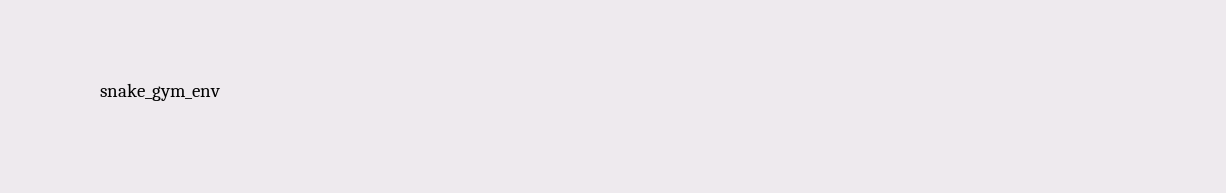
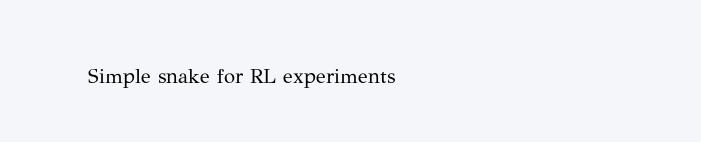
- snake_gym_env
+ Simple snake for RL experiments

